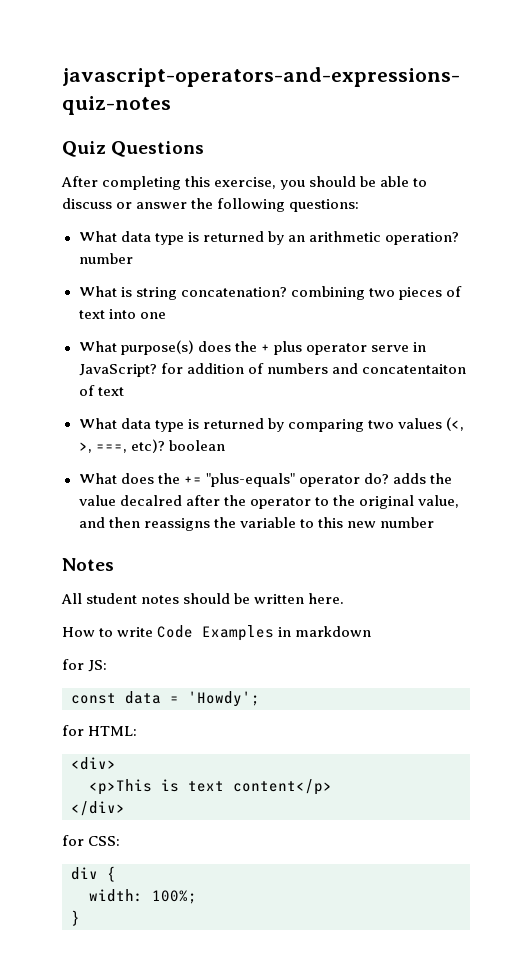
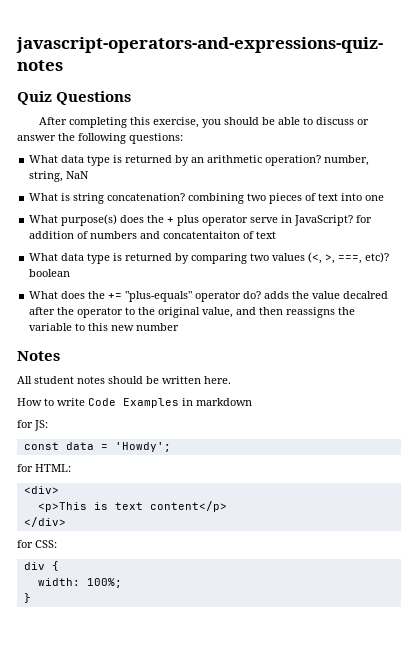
- What data type is returned by an arithmetic operation? number
+ What data type is returned by an arithmetic operation? number, string, NaN

